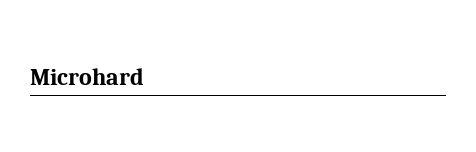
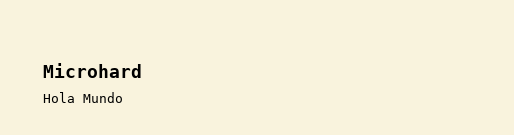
+ Hola Mundo

